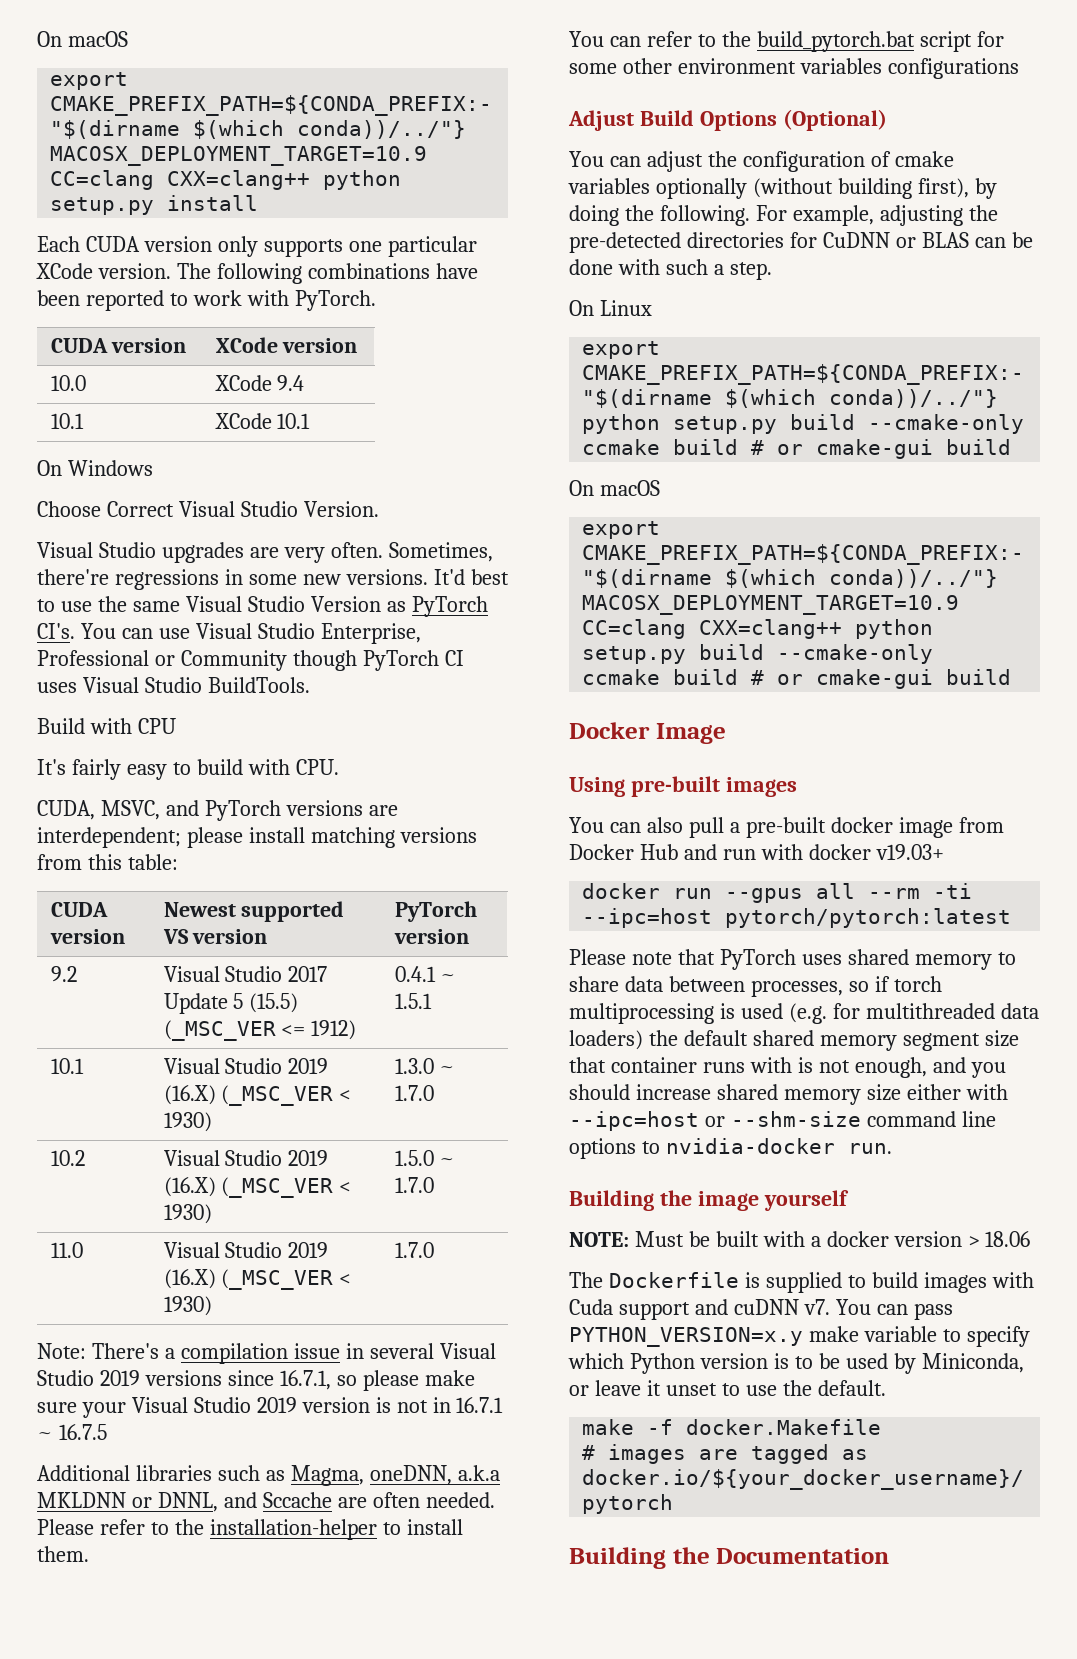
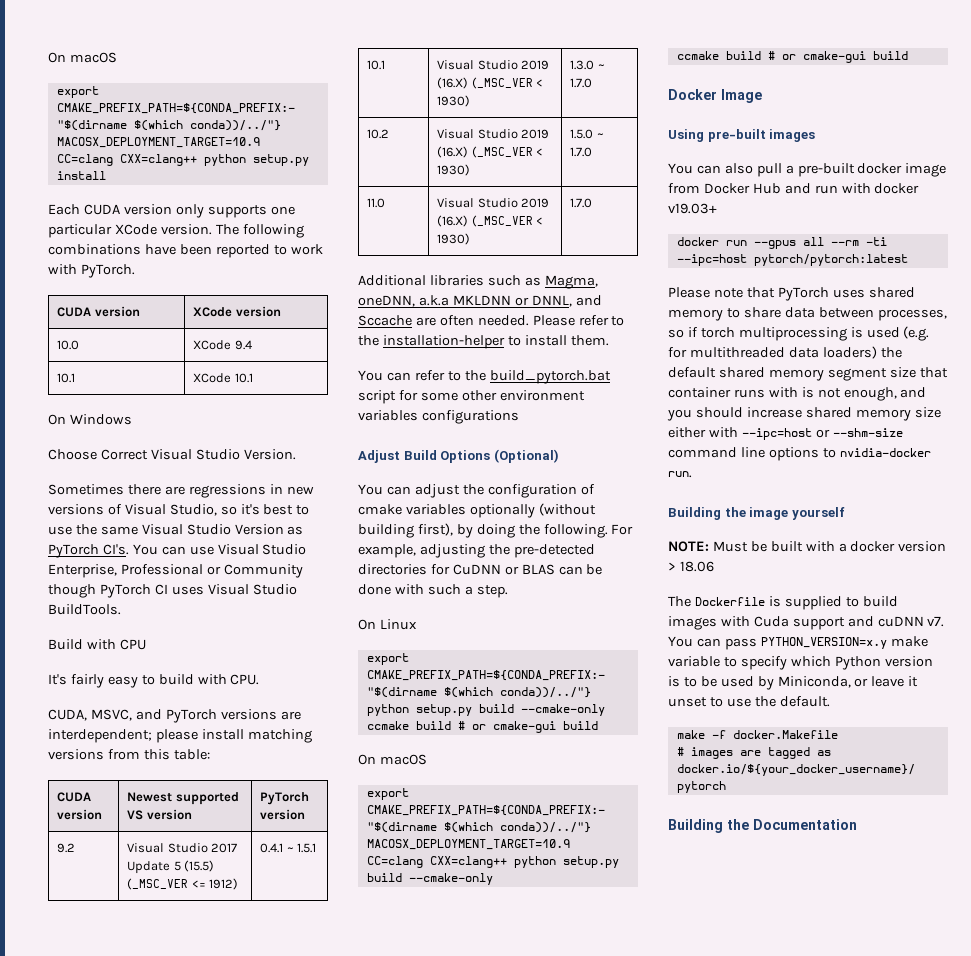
- Visual Studio upgrades are very often. Sometimes, there're regressions in some new versions. It'd best to use the same Visual Studio Version as PyTorch CI's.
+ Sometimes there are regressions in new versions of Visual Studio, so it's best to use the same Visual Studio Version as PyTorch CI's.
- Note: There's a compilation issue in several Visual Studio 2019 versions since 16.7.1, so please make sure your Visual Studio 2019 version is not in 16.7.1 ~ 16.7.5

